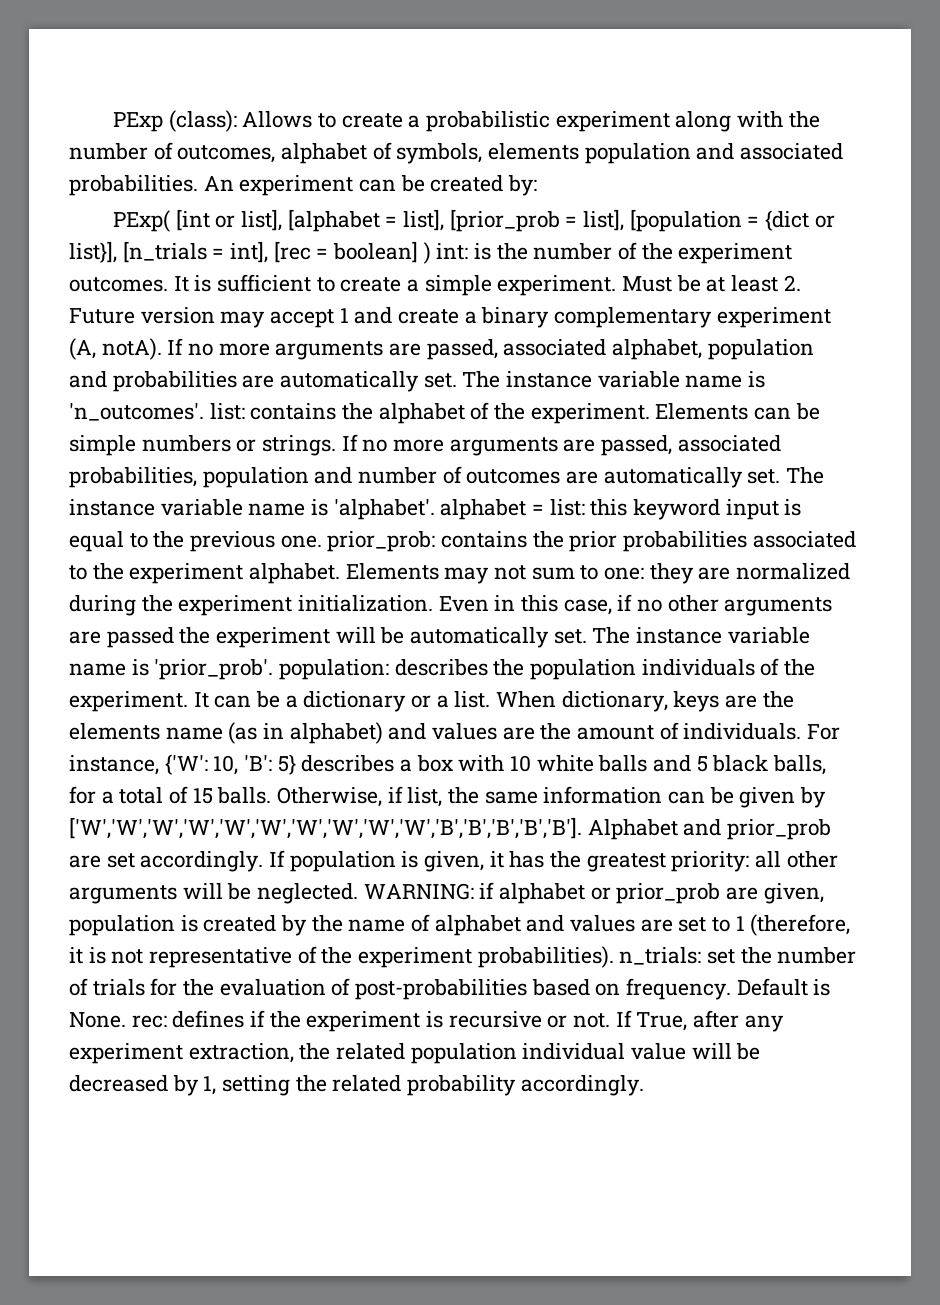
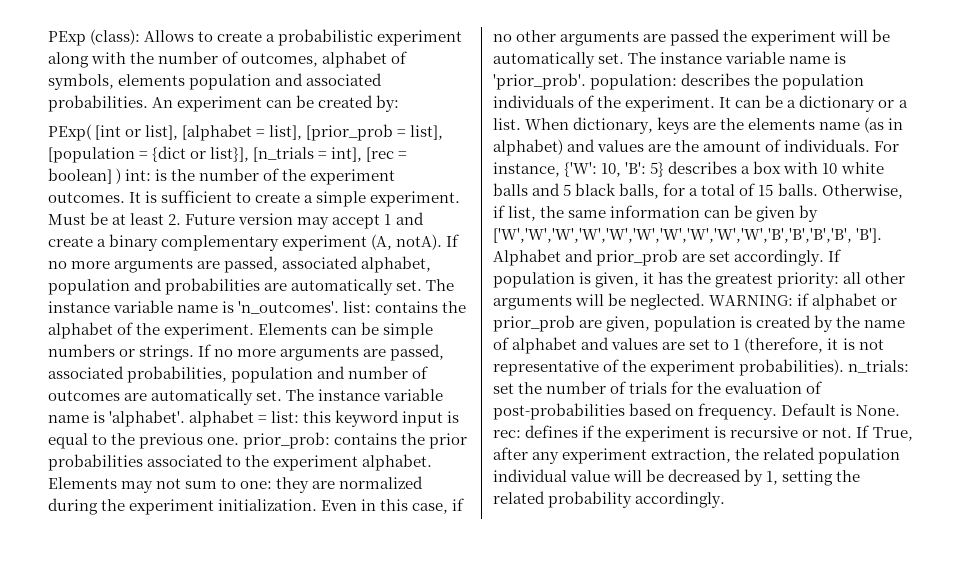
- Otherwise, if list, the same information can be given by ['W','W','W','W','W','W','W','W','W','W','B','B','B','B','B']. Alphabet and prior_prob are set accordingly.
+ Otherwise, if list, the same information can be given by ['W','W','W','W','W','W','W','W','W','W','B','B','B','B', 'B']. Alphabet and prior_prob are set accordingly.

